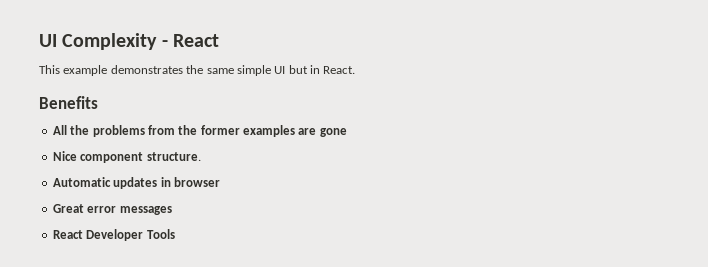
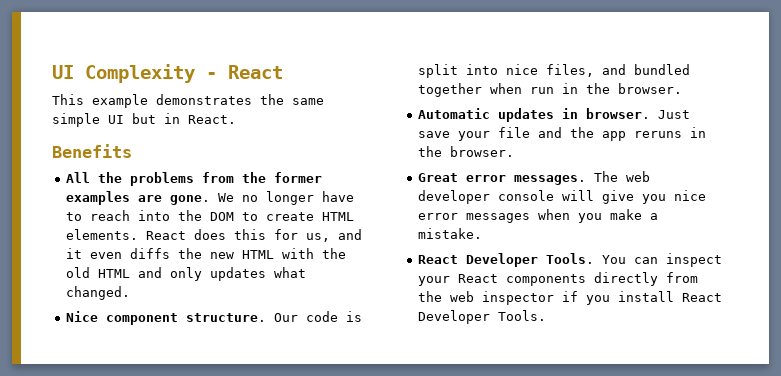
- All the problems from the former examples are gone
- Nice component structure.
- Automatic updates in browser
- Great error messages
- React Developer Tools
+ All the problems from the former examples are gone. We no longer have to reach into the DOM to create HTML elements. React does this for us, and it even diffs the new HTML with the old HTML and only updates what changed.
+ Nice component structure. Our code is split into nice files, and bundled together when run in the browser.
+ Automatic updates in browser. Just save your file and the app reruns in the browser.
+ Great error messages. The web developer console will give you nice error messages when you make a mistake.
+ React Developer Tools. You can inspect your React components directly from the web inspector if you install React Developer Tools.

